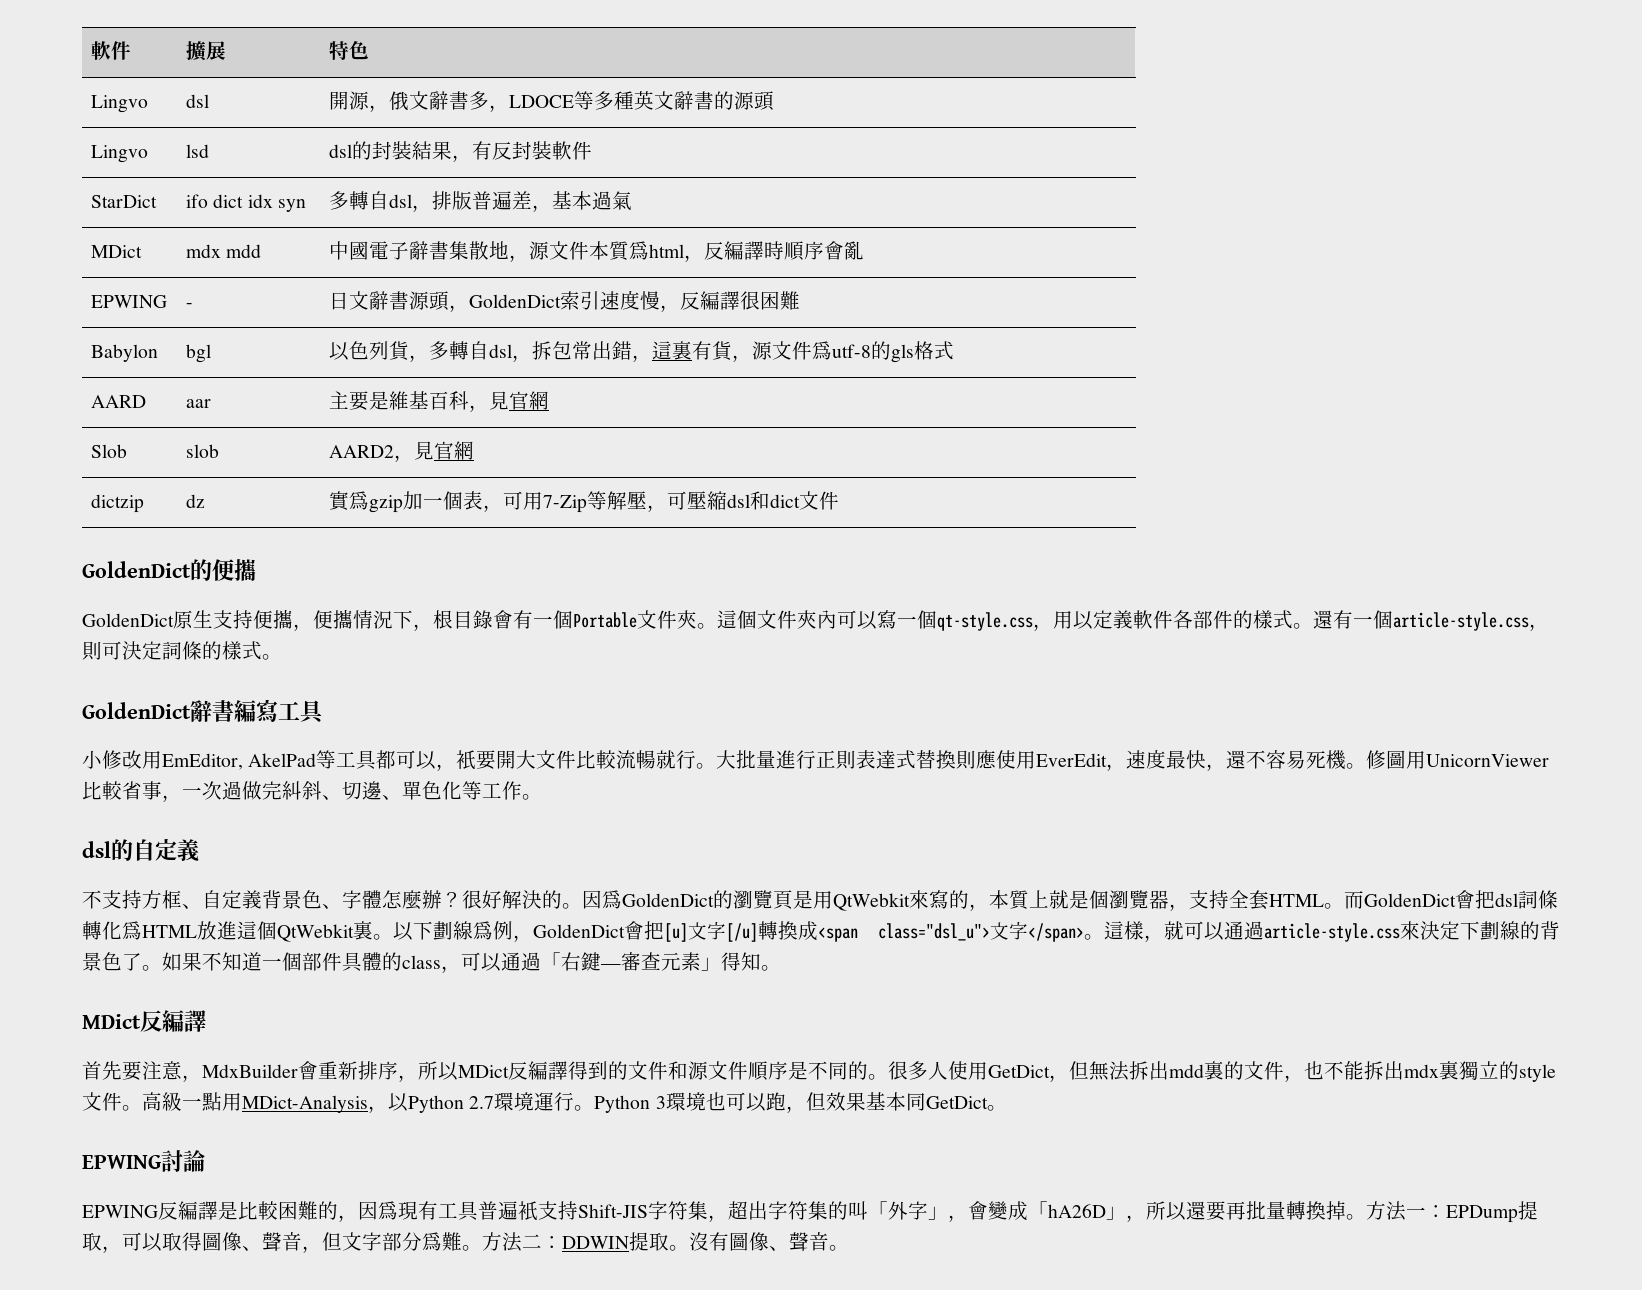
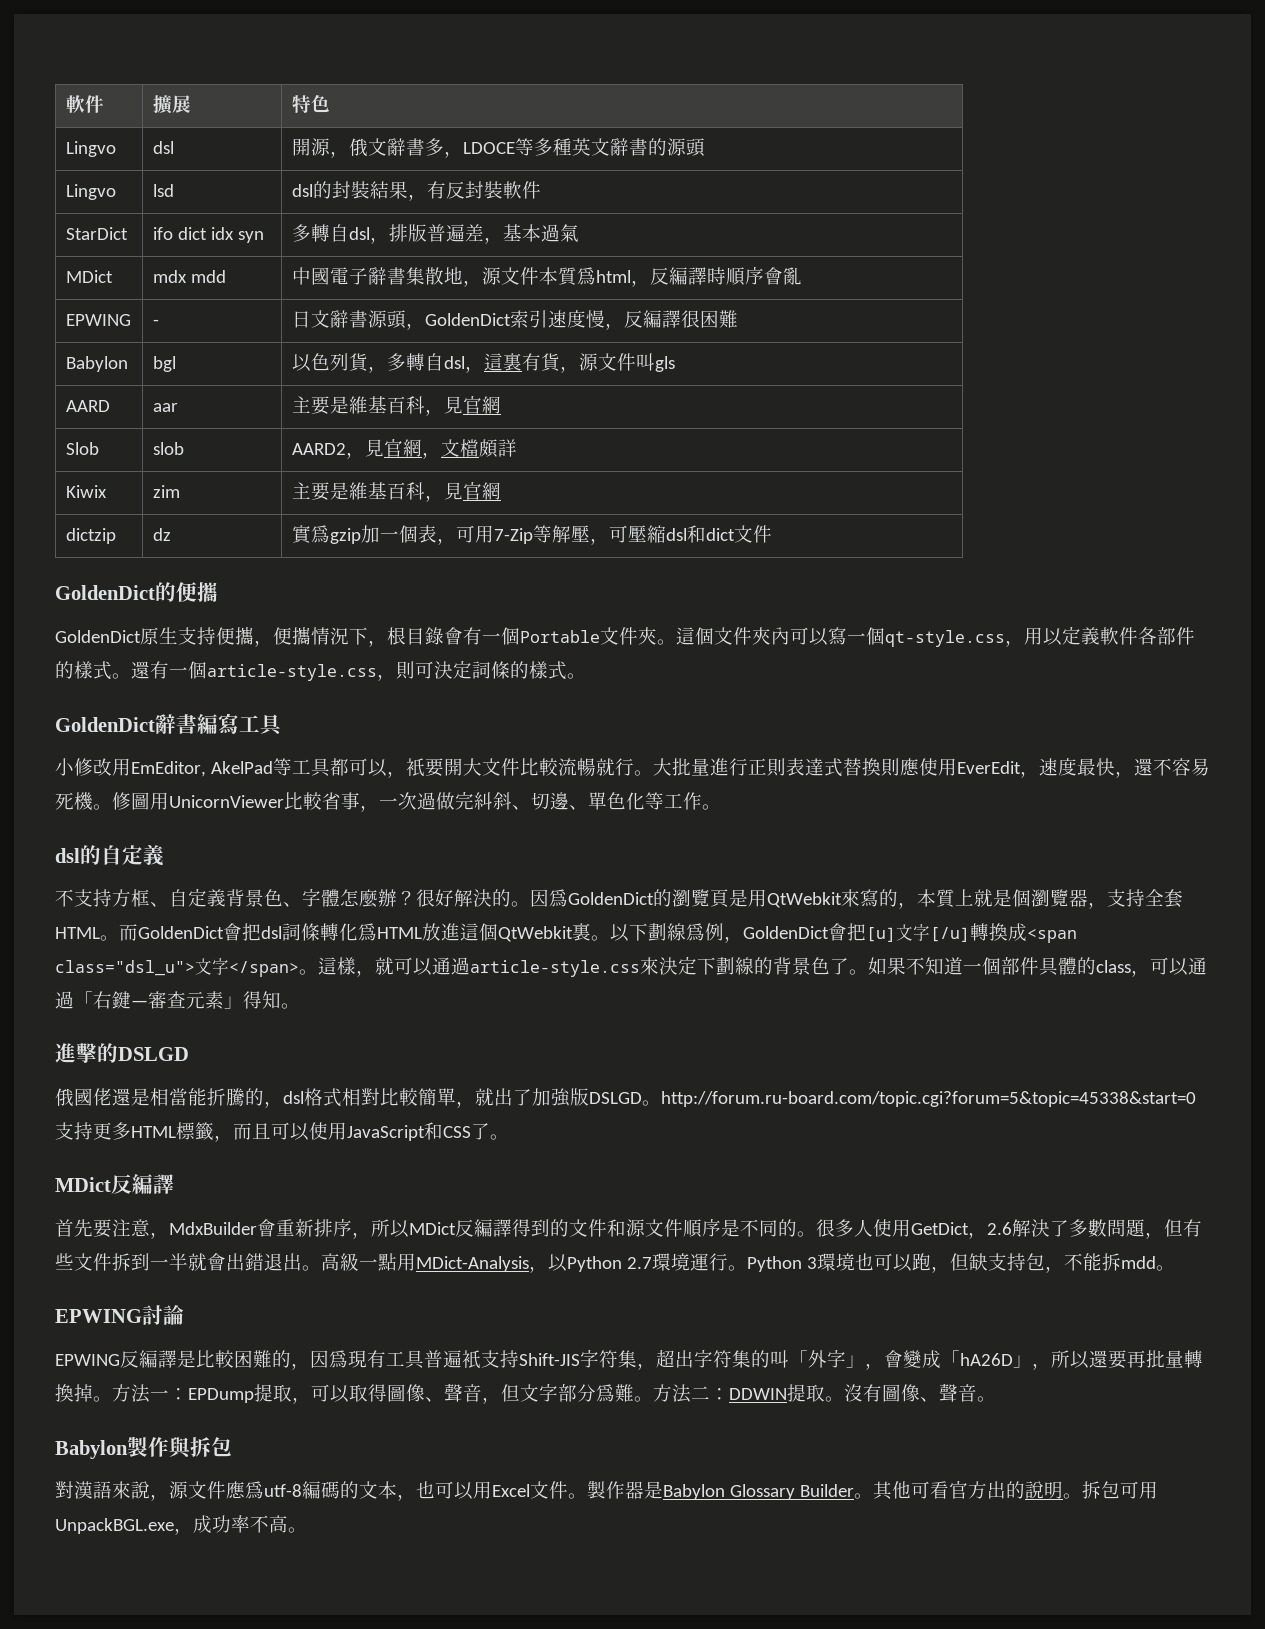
- Babylon | bgl | 以色列貨，多轉自dsl，拆包常出錯，這裏有貨，源文件爲utf-8的gls格式
+ Babylon | bgl | 以色列貨，多轉自dsl，這裏有貨，源文件叫gls
- Slob | slob | AARD2，見官網
+ Slob | slob | AARD2，見官網，文檔頗詳
+ Kiwix | zim | 主要是維基百科，見官網
+ 進擊的DSLGD
+ 俄國佬還是相當能折騰的，dsl格式相對比較簡單，就出了加強版DSLGD。http://forum.ru-board.com/topic.cgi?forum=5&topic=45338&start=0支持更多HTML標籤，而且可以使用JavaScript和CSS了。
- 很多人使用GetDict，但無法拆出mdd裏的文件，也不能拆出mdx裏獨立的style文件。
+ 很多人使用GetDict，2.6解決了多數問題，但有些文件拆到一半就會出錯退出。
- Python 3環境也可以跑，但效果基本同GetDict。
+ Python 3環境也可以跑，但缺支持包，不能拆mdd。
+ Babylon製作與拆包
+ 對漢語來說，源文件應爲utf-8編碼的文本，也可以用Excel文件。製作器是Babylon Glossary Builder。其他可看官方出的說明。拆包可用UnpackBGL.exe，成功率不高。

